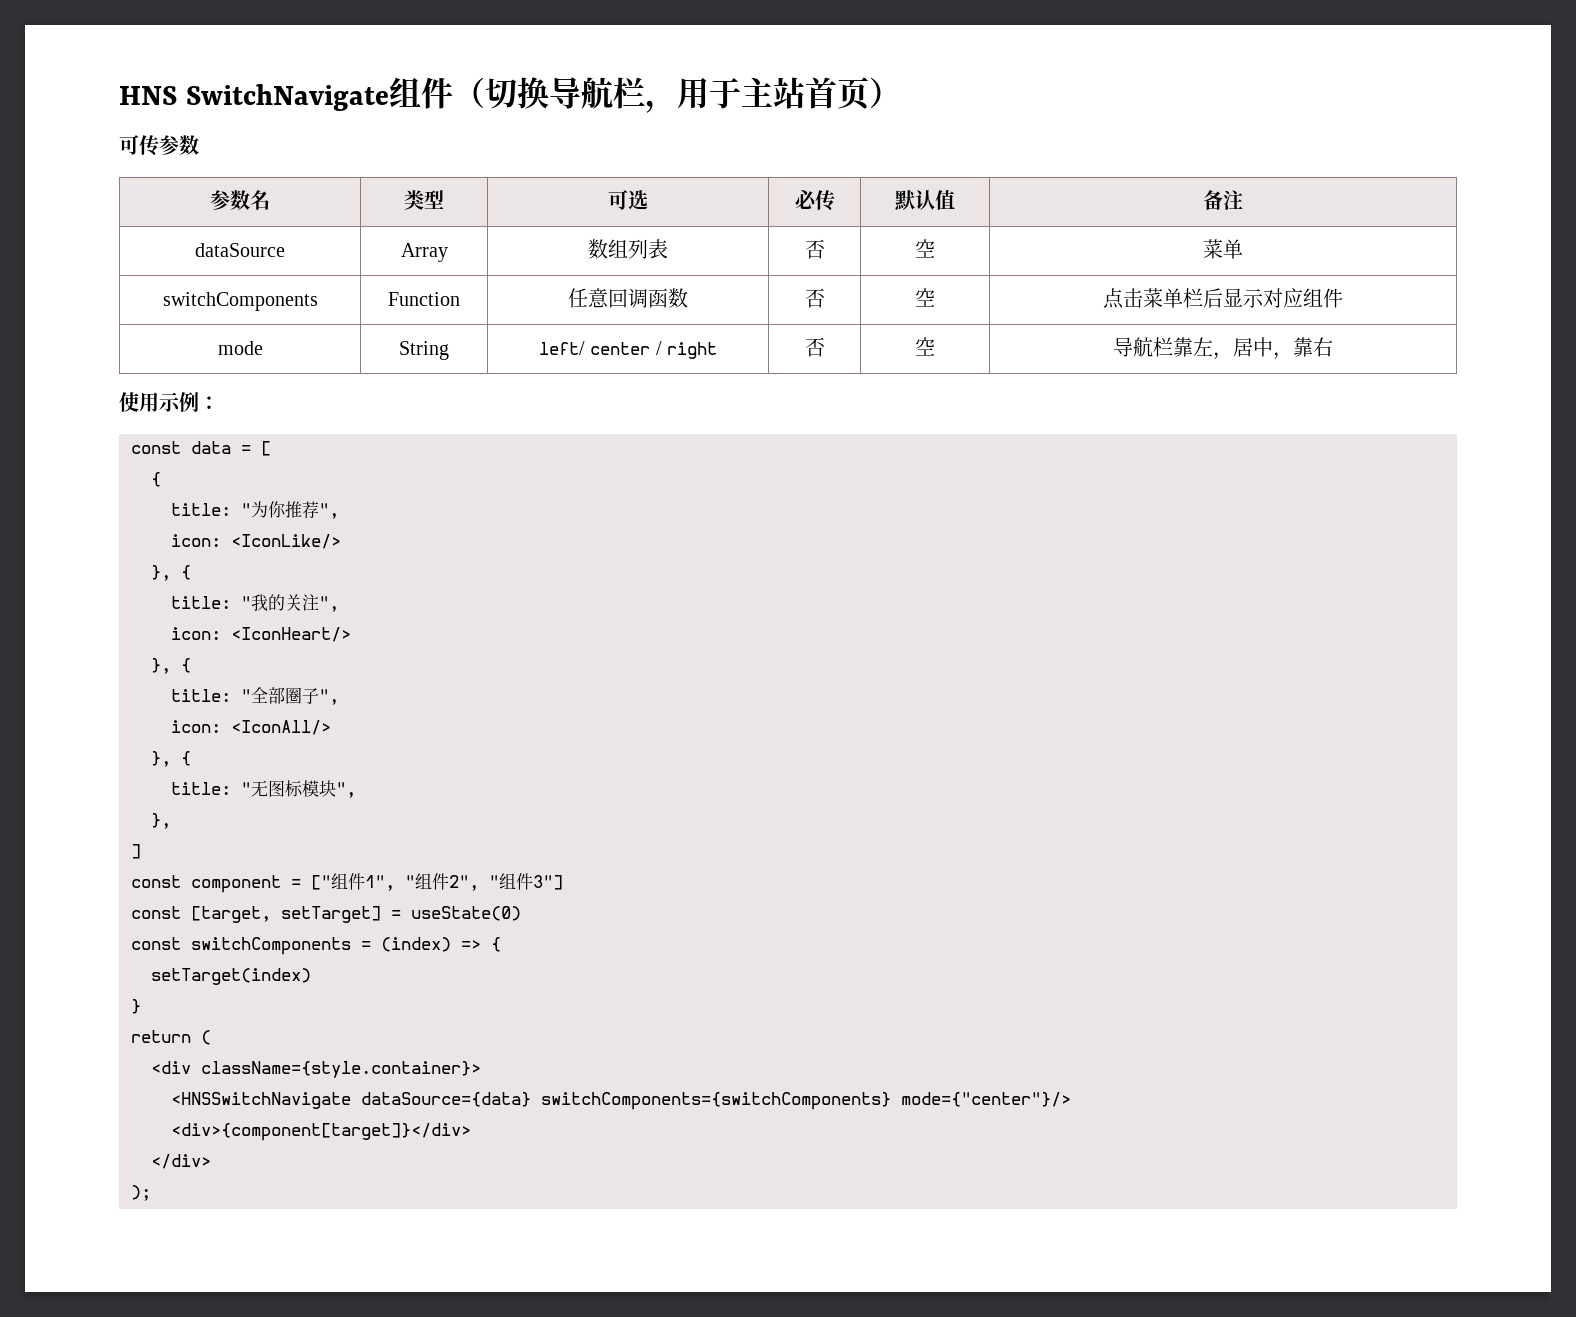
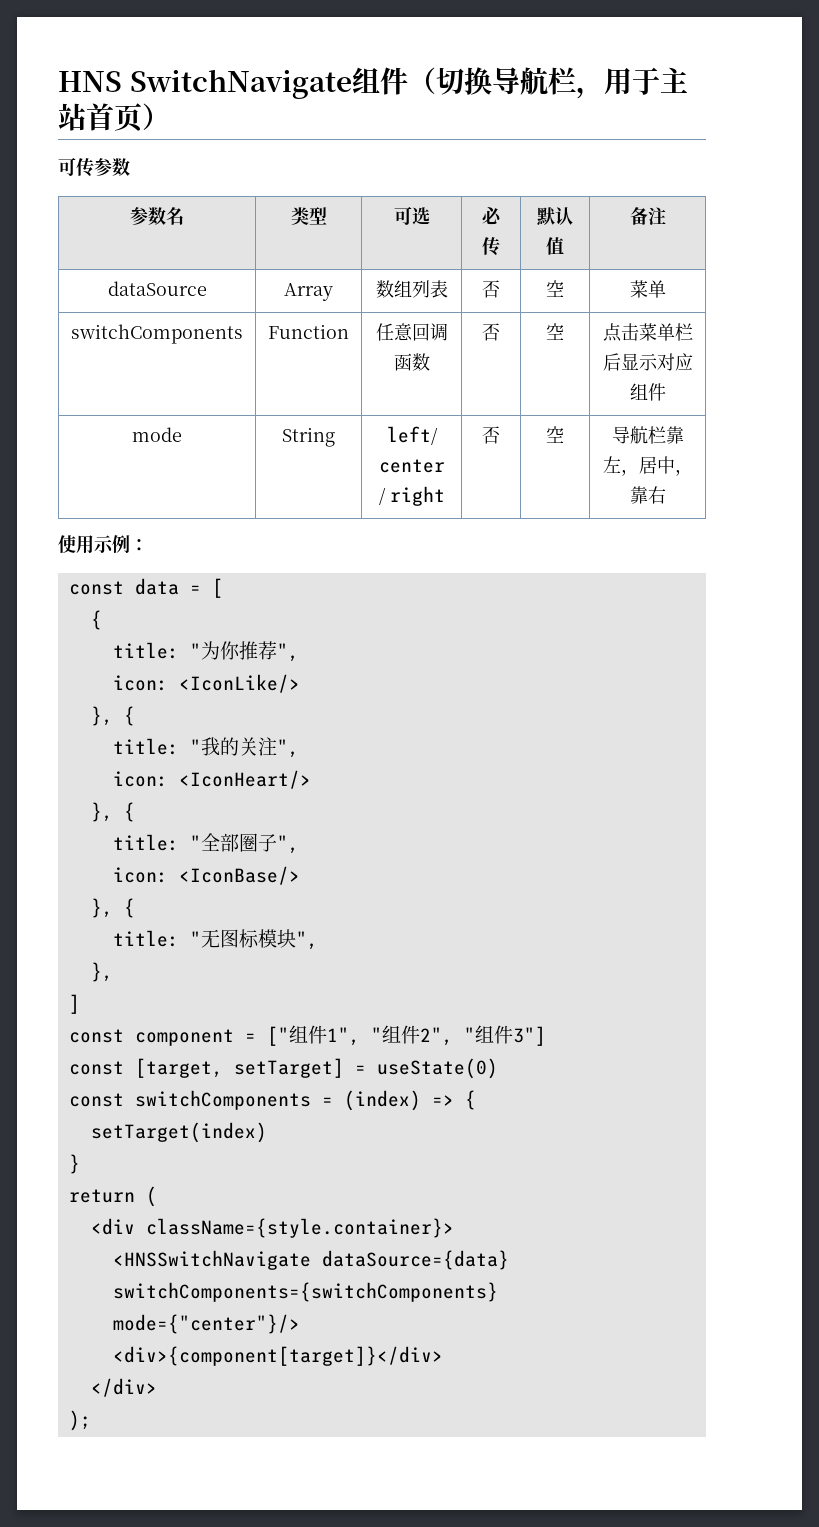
- icon: <IconAll/>
+ icon: <IconBase/>

